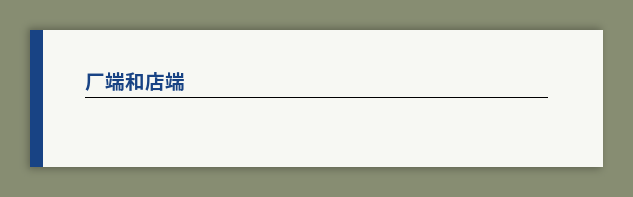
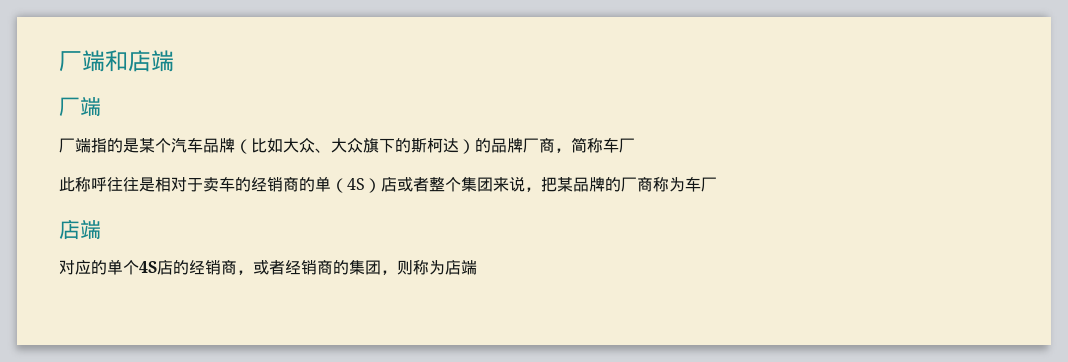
  厂端和店端
+ 厂端
+ 厂端指的是某个汽车品牌（比如大众、大众旗下的斯柯达）的品牌厂商，简称车厂
+ 此称呼往往是相对于卖车的经销商的单（4S）店或者整个集团来说，把某品牌的厂商称为车厂
+ 店端
+ 对应的单个4S店的经销商，或者经销商的集团，则称为店端

